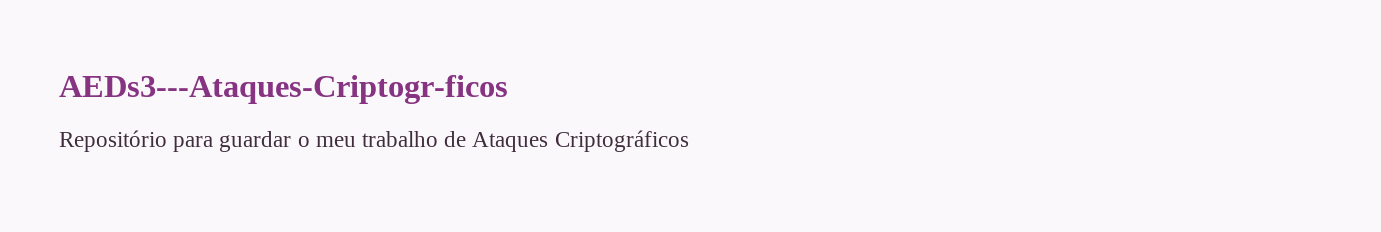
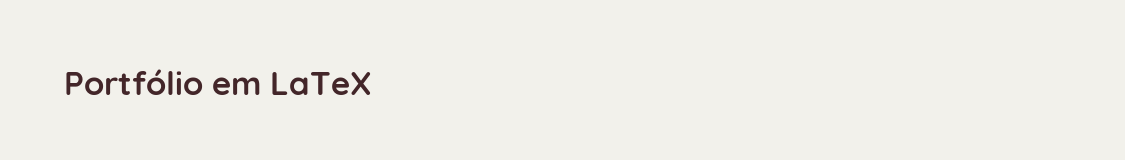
- AEDs3---Ataques-Criptogr-ficos
- Repositório para guardar o meu trabalho de Ataques Criptográficos
+ Portfólio em LaTeX

